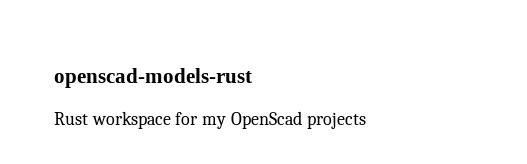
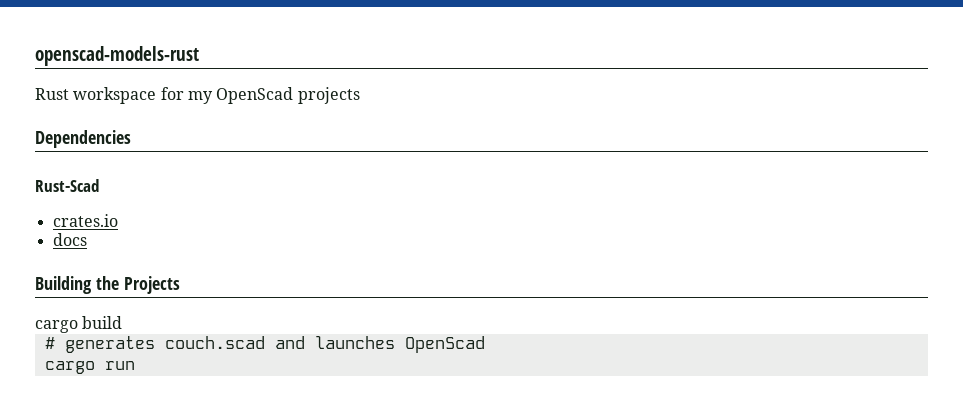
+ Dependencies
+ Rust-Scad
+ crates.io
+ docs
+ Building the Projects
+ cargo build
+ # generates couch.scad and launches OpenScad
+ cargo run

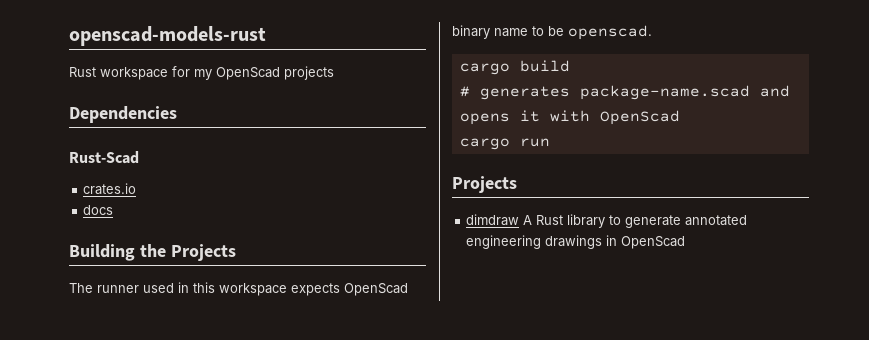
+ The runner used in this workspace expects OpenScad binary name to be openscad.
  cargo build
- # generates couch.scad and launches OpenScad
+ # generates package-name.scad and opens it with OpenScad
  cargo run
+ Projects
+ dimdraw A Rust library to generate annotated engineering drawings in OpenScad

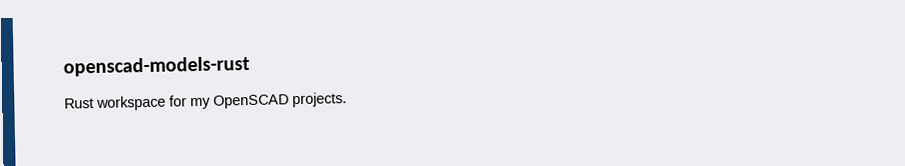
- Rust workspace for my OpenScad projects
- Dependencies
- Rust-Scad
- crates.io
- docs
- Building the Projects
- The runner used in this workspace expects OpenScad binary name to be openscad.
- cargo build
- # generates package-name.scad and opens it with OpenScad
- cargo run
- Projects
- dimdraw A Rust library to generate annotated engineering drawings in OpenScad
+ Rust workspace for my OpenSCAD projects.

